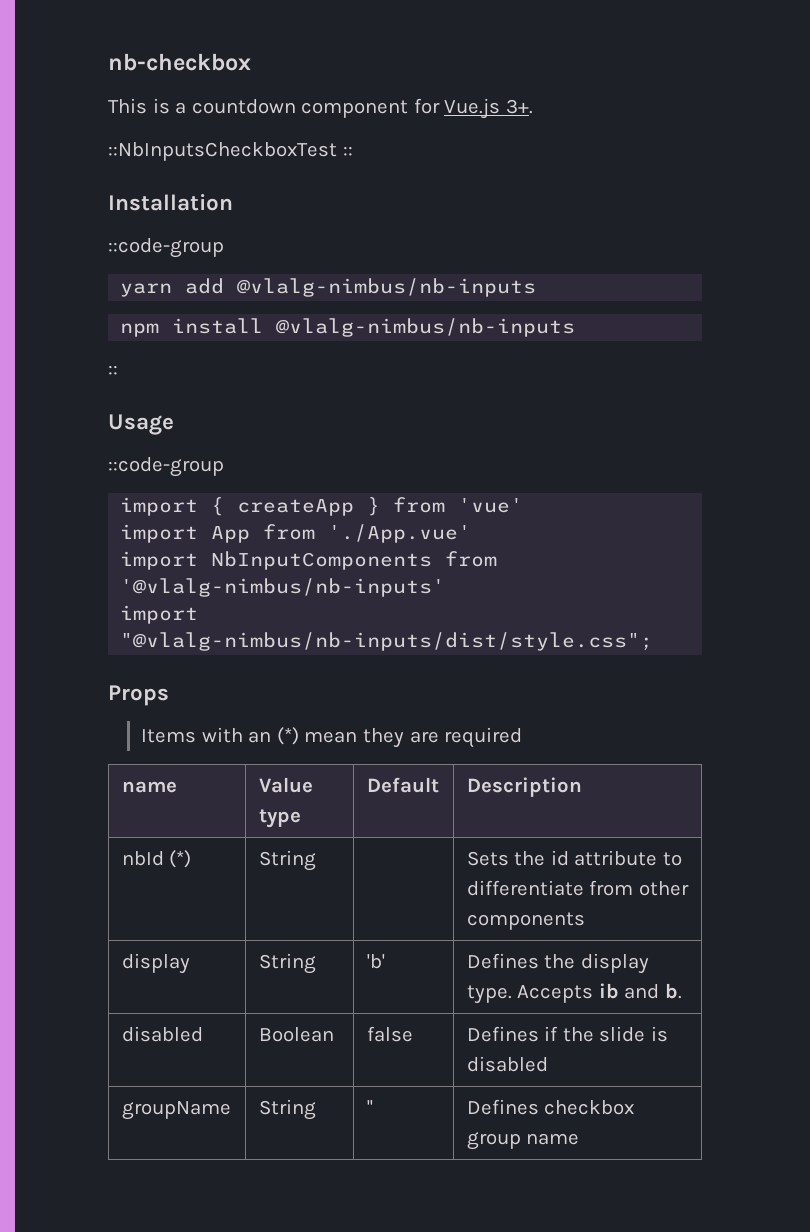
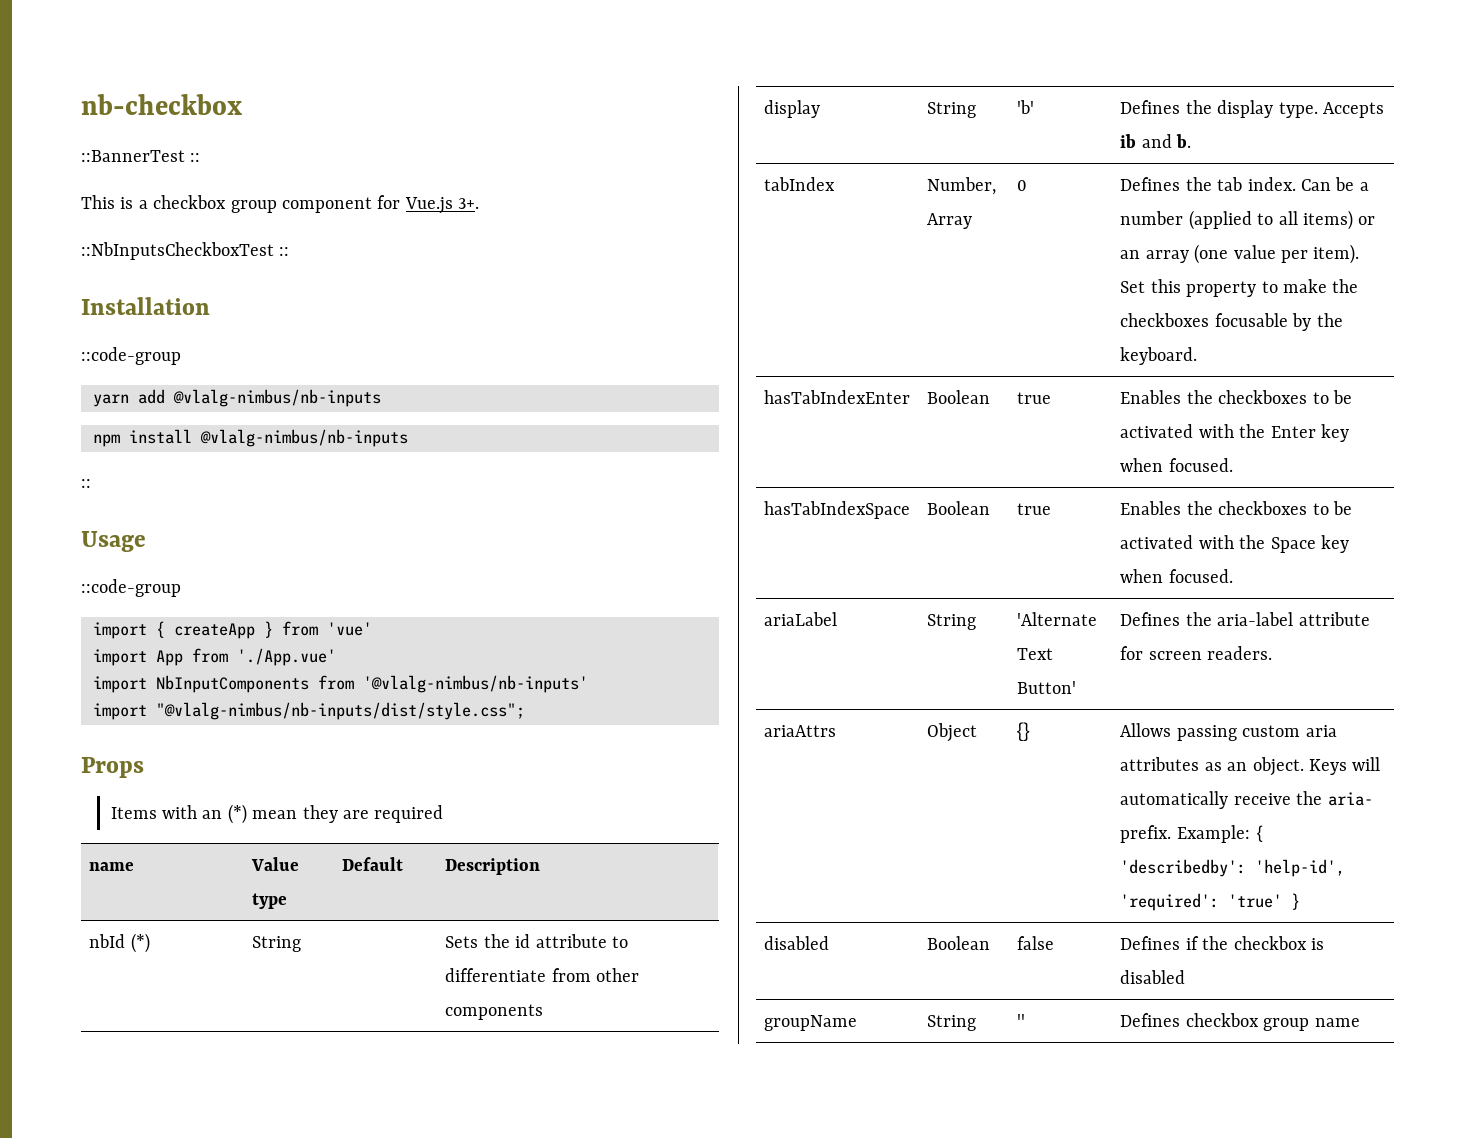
+ ::BannerTest ::
- This is a countdown component for Vue.js 3+.
+ This is a checkbox group component for Vue.js 3+.
+ tabIndex | Number, Array | 0 | Defines the tab index. Can be a number (applied to all items) or an array (one value per item). Set this property to make the checkboxes focusable by the keyboard.
+ hasTabIndexEnter | Boolean | true | Enables the checkboxes to be activated with the Enter key when focused.
+ hasTabIndexSpace | Boolean | true | Enables the checkboxes to be activated with the Space key when focused.
+ ariaLabel | String | 'Alternate Text Button' | Defines the aria-label attribute for screen readers.
+ ariaAttrs | Object | {} | Allows passing custom aria attributes as an object. Keys will automatically receive the aria- prefix. Example: { 'describedby': 'help-id', 'required': 'true' }
- disabled | Boolean | false | Defines if the slide is disabled
+ disabled | Boolean | false | Defines if the checkbox is disabled

